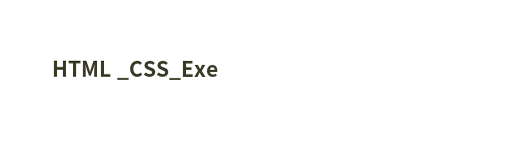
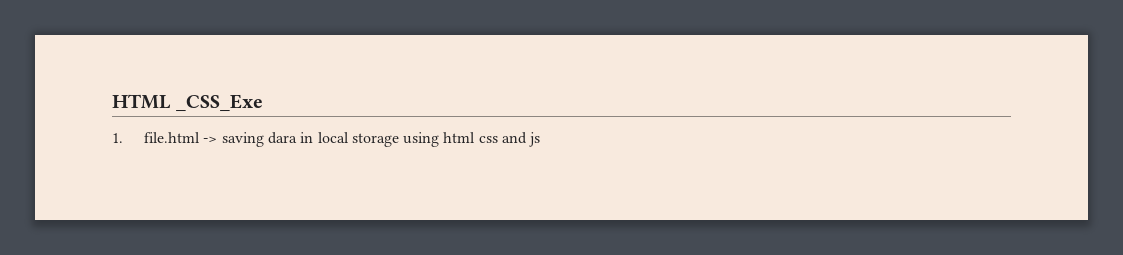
+ 1. file.html -> saving dara in local storage using html css and js

